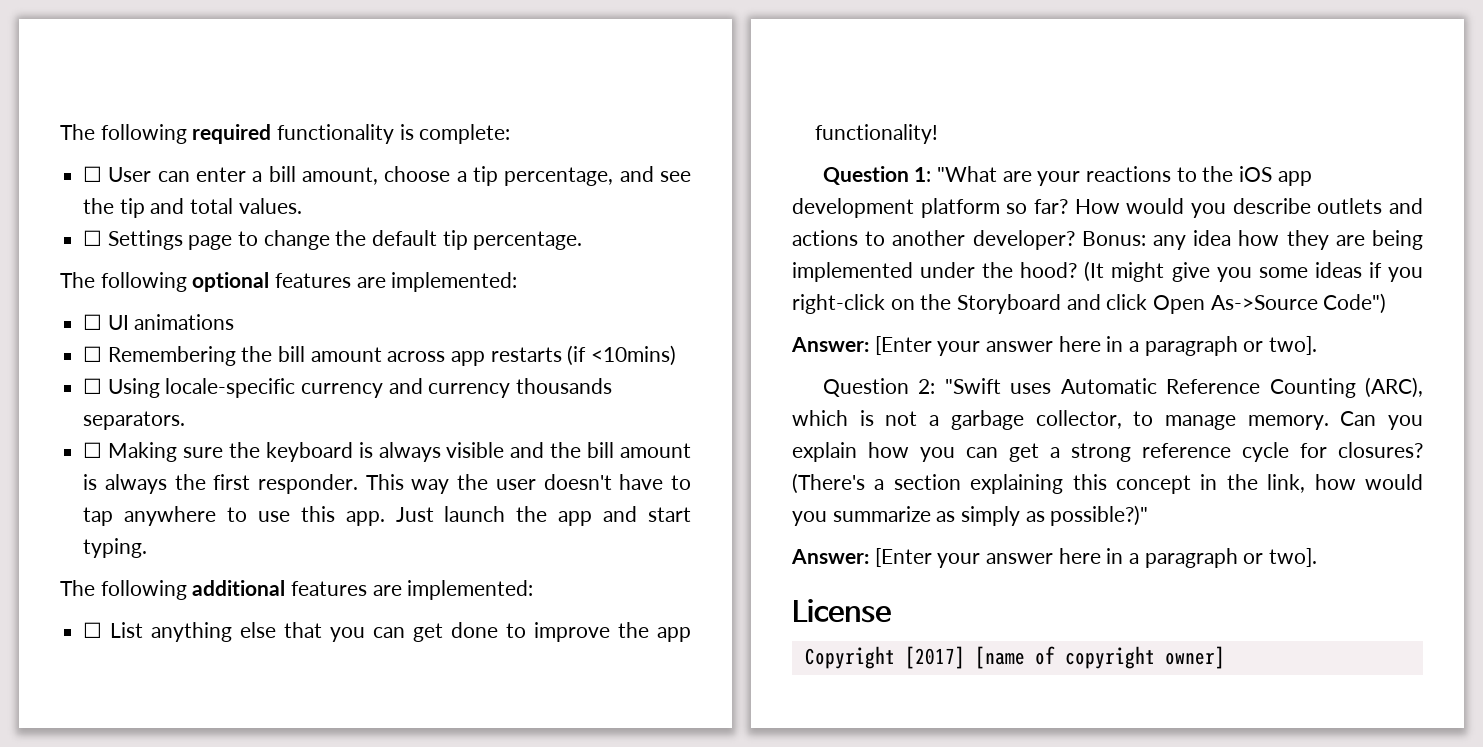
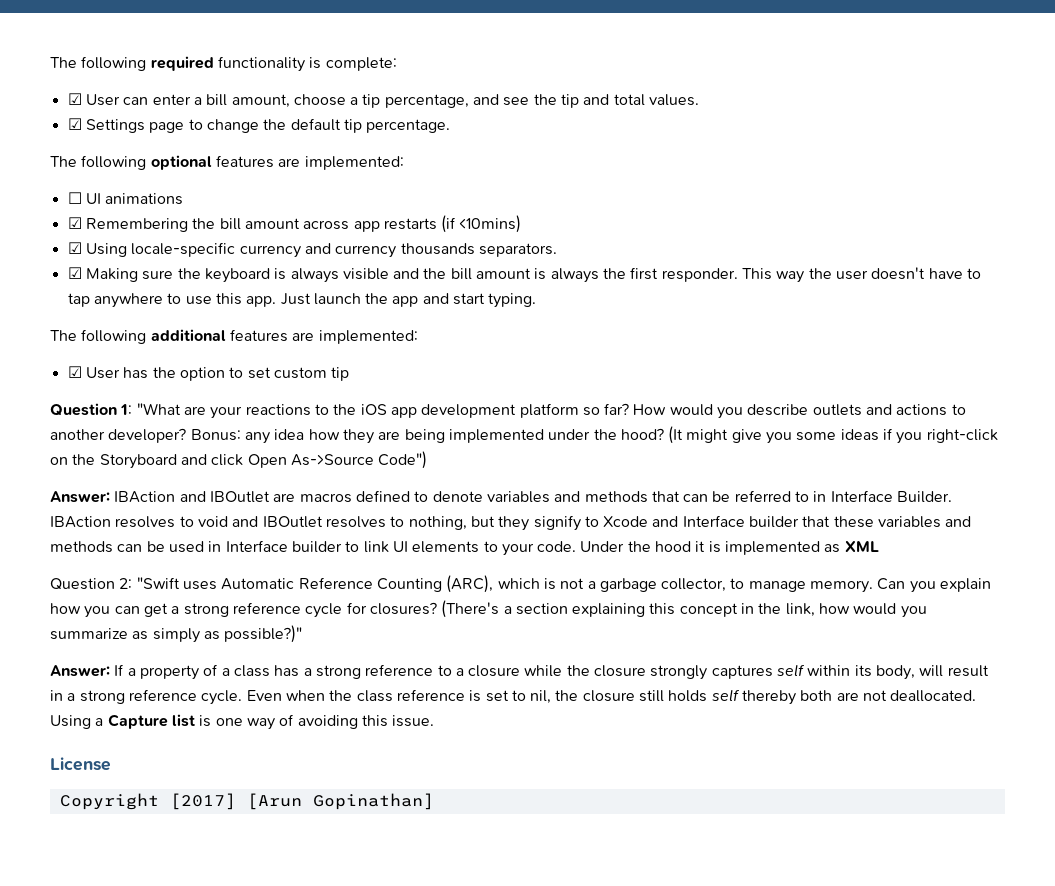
- ☐ User can enter a bill amount, choose a tip percentage, and see the tip and total values.
+ ☑ User can enter a bill amount, choose a tip percentage, and see the tip and total values.
- ☐ Settings page to change the default tip percentage.
+ ☑ Settings page to change the default tip percentage.
- ☐ Remembering the bill amount across app restarts (if <10mins)
+ ☑ Remembering the bill amount across app restarts (if <10mins)
- ☐ Using locale-specific currency and currency thousands separators.
+ ☑ Using locale-specific currency and currency thousands separators.
- ☐ Making sure the keyboard is always visible and the bill amount is always the first responder.
+ ☑ Making sure the keyboard is always visible and the bill amount is always the first responder.
- ☐ List anything else that you can get done to improve the app functionality!
+ ☑ User has the option to set custom tip
  (It might give you some ideas if you right-click on the Storyboard and click Open As->Source Code")
- Answer: [Enter your answer here in a paragraph or two].
+ Answer: IBAction and IBOutlet are macros defined to denote variables and methods that can be referred to in Interface Builder. IBAction resolves to void and IBOutlet resolves to nothing, but they signify to Xcode and Interface builder that these variables and methods can be used in Interface builder to link UI elements to your code. Under the hood it is implemented as XML
  (There's a section explaining this concept in the link, how would you summarize as simply as possible?)"
- Answer: [Enter your answer here in a paragraph or two].
+ Answer: If a property of a class has a strong reference to a closure while the closure strongly captures self within its body, will result in a strong reference cycle. Even when the class reference is set to nil, the closure still holds self thereby both are not deallocated. Using a Capture list is one way of avoiding this issue.
- Copyright [2017] [name of copyright owner]
+ Copyright [2017] [Arun Gopinathan]

